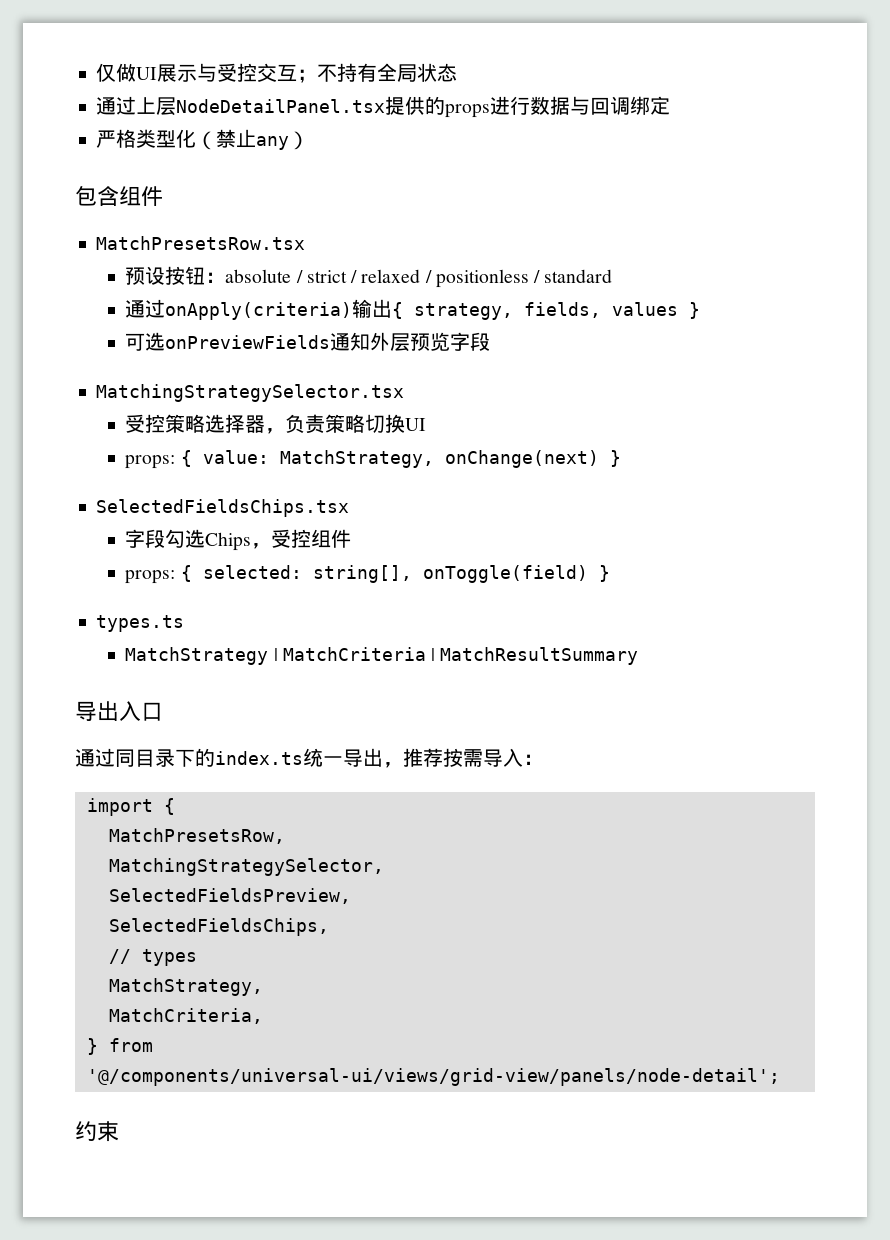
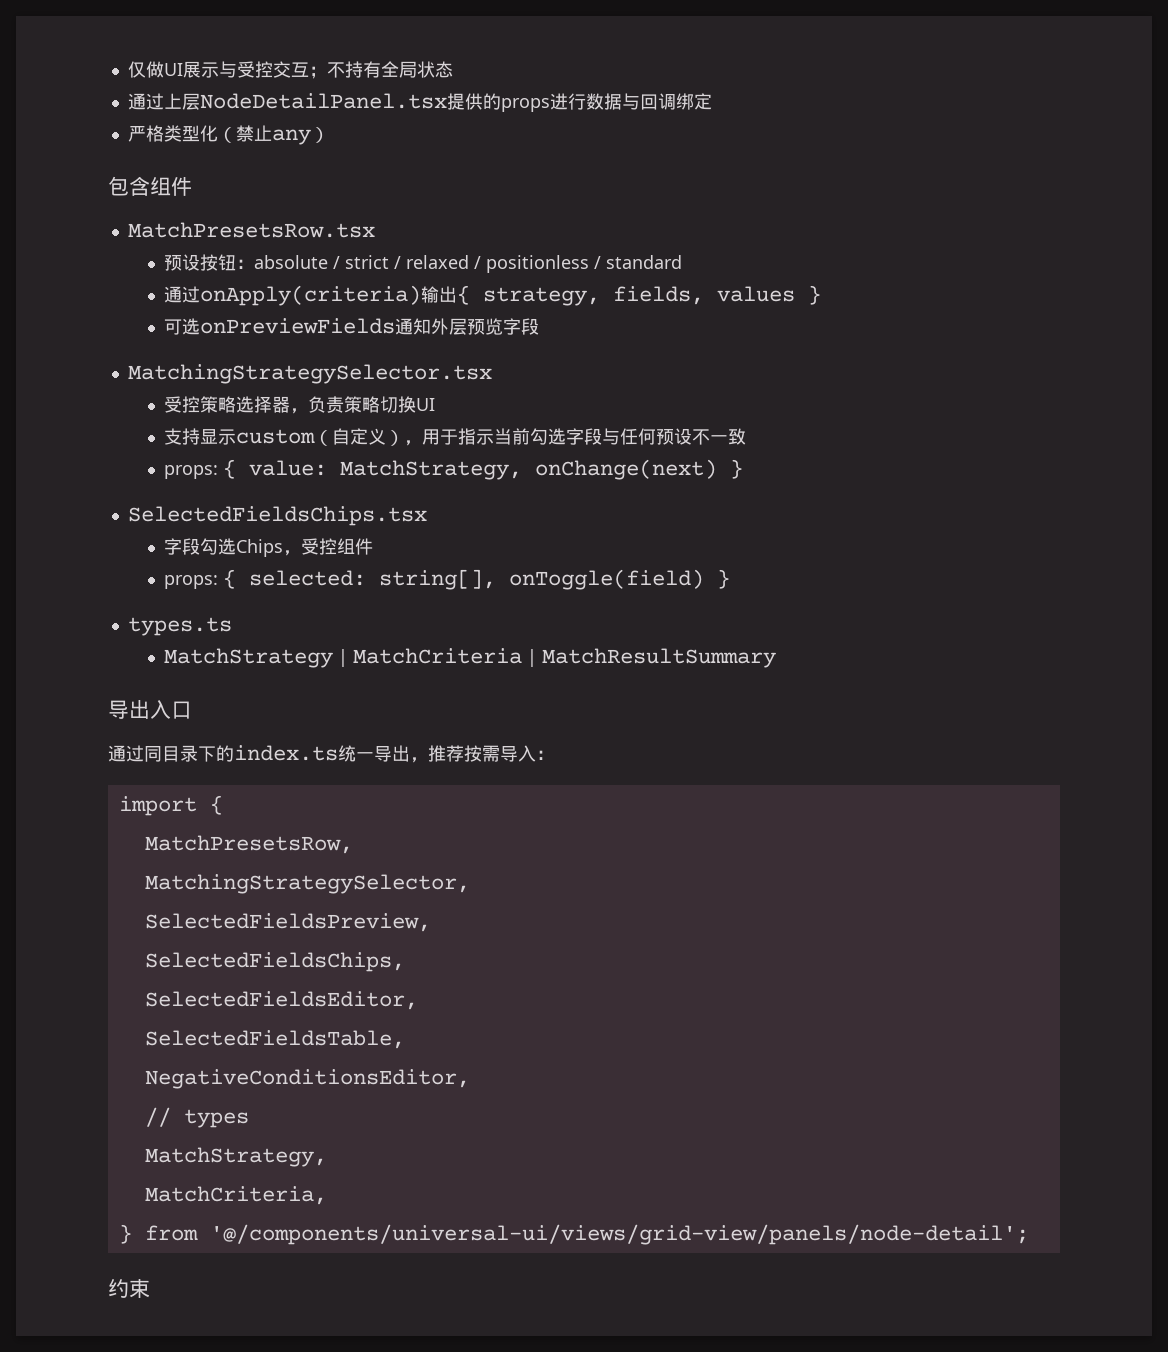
+ 支持显示custom（自定义），用于指示当前勾选字段与任何预设不一致
+ SelectedFieldsEditor,
+ SelectedFieldsTable,
+ NegativeConditionsEditor,

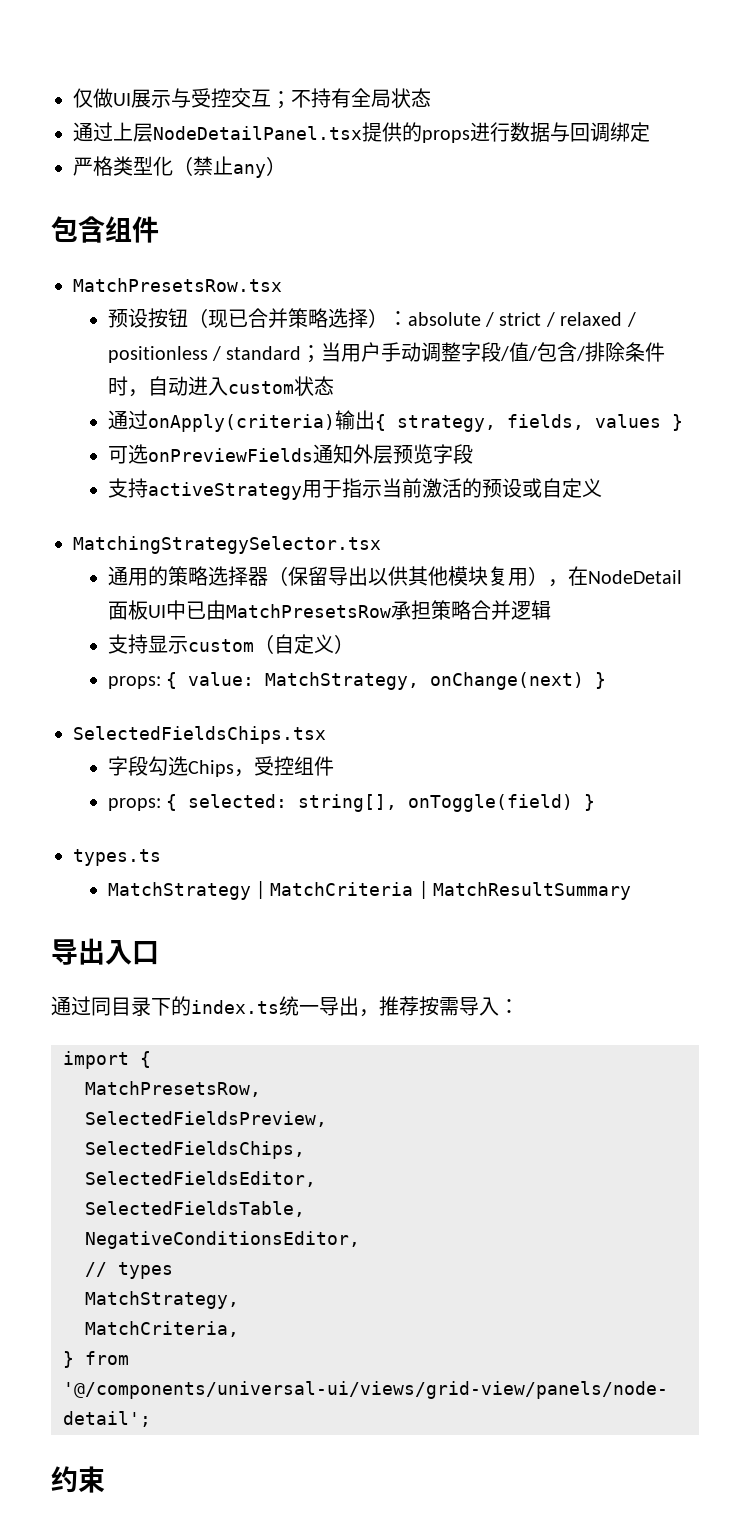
- 预设按钮：absolute / strict / relaxed / positionless / standard
+ 预设按钮（现已合并策略选择）：absolute / strict / relaxed / positionless / standard；当用户手动调整字段/值/包含/排除条件时，自动进入custom状态
+ 支持activeStrategy用于指示当前激活的预设或自定义
- 受控策略选择器，负责策略切换UI
+ 通用的策略选择器（保留导出以供其他模块复用），在NodeDetail面板UI中已由MatchPresetsRow承担策略合并逻辑
- 支持显示custom（自定义），用于指示当前勾选字段与任何预设不一致
+ 支持显示custom（自定义）
- MatchingStrategySelector,

